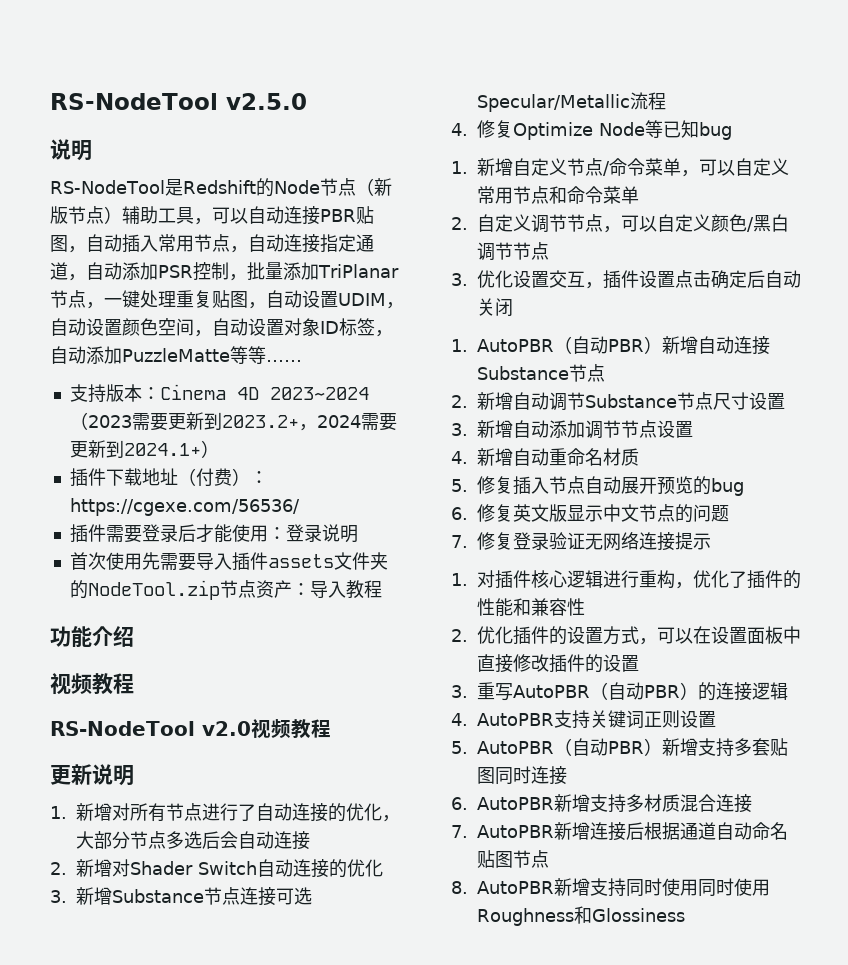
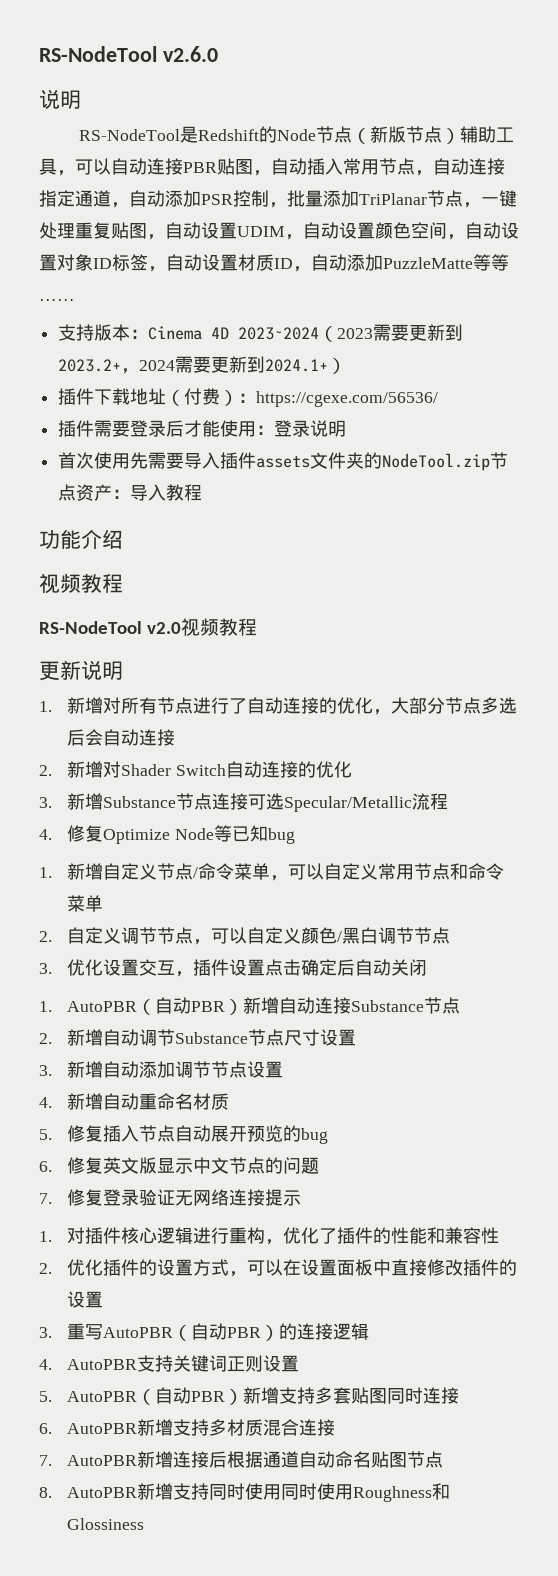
- RS-NodeTool v2.5.0
+ RS-NodeTool v2.6.0
- RS-NodeTool是Redshift的Node节点（新版节点）辅助工具，可以自动连接PBR贴图，自动插入常用节点，自动连接指定通道，自动添加PSR控制，批量添加TriPlanar节点，一键处理重复贴图，自动设置UDIM，自动设置颜色空间，自动设置对象ID标签，自动添加PuzzleMatte等等……
+ RS-NodeTool是Redshift的Node节点（新版节点）辅助工具，可以自动连接PBR贴图，自动插入常用节点，自动连接指定通道，自动添加PSR控制，批量添加TriPlanar节点，一键处理重复贴图，自动设置UDIM，自动设置颜色空间，自动设置对象ID标签，自动设置材质ID，自动添加PuzzleMatte等等……

